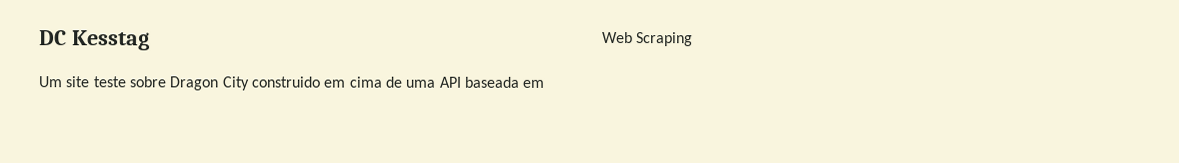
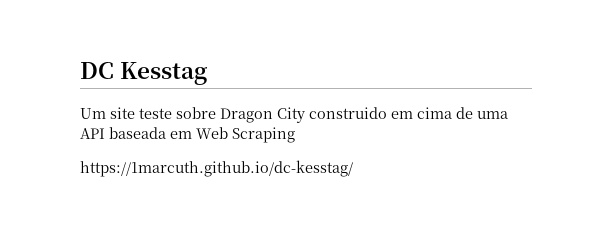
+ https://1marcuth.github.io/dc-kesstag/

